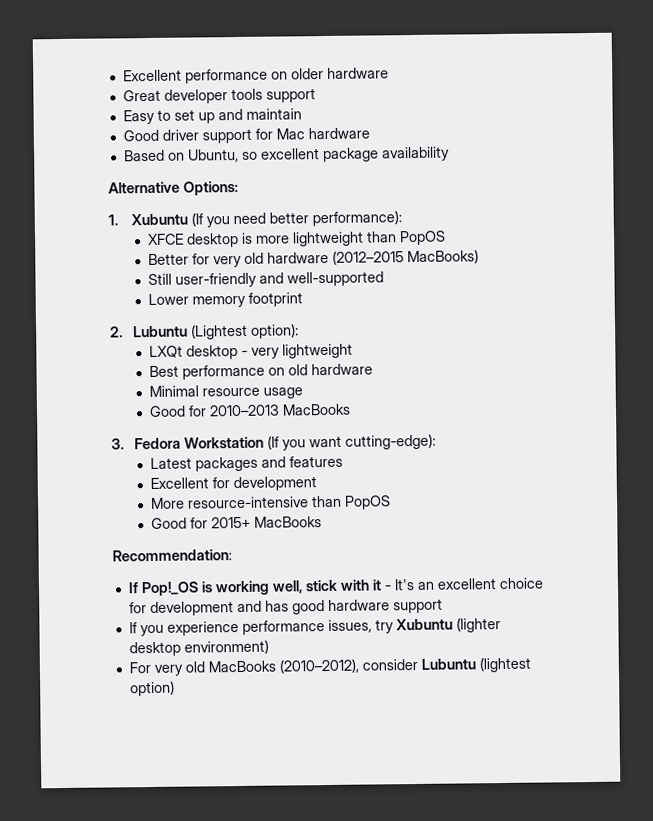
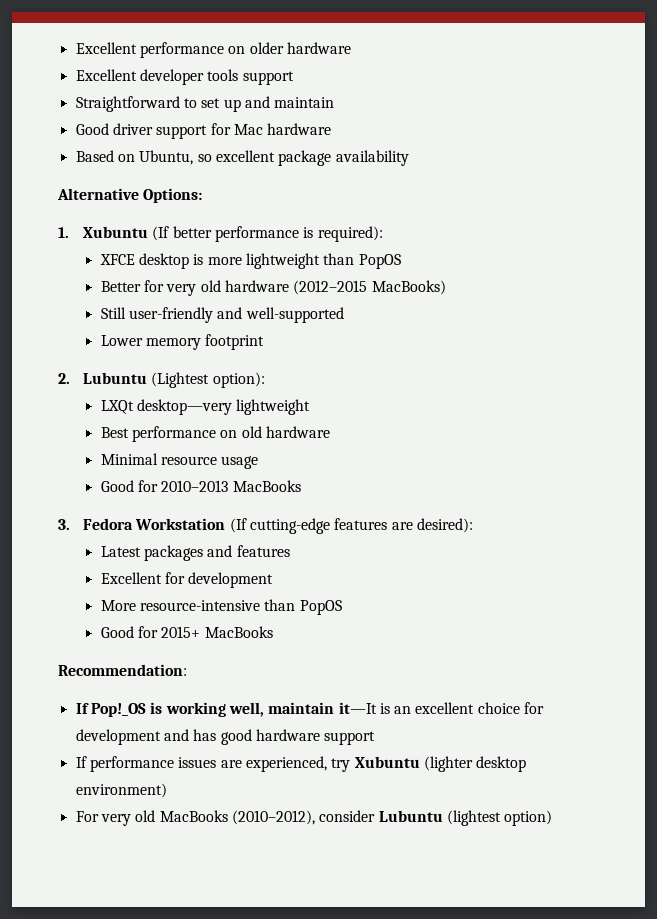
- Great developer tools support
+ Excellent developer tools support
- Easy to set up and maintain
+ Straightforward to set up and maintain
- 1. Xubuntu (If you need better performance):
+ 1. Xubuntu (If better performance is required):
- LXQt desktop - very lightweight
+ LXQt desktop—very lightweight
- 3. Fedora Workstation (If you want cutting-edge):
+ 3. Fedora Workstation (If cutting-edge features are desired):
- If Pop!_OS is working well, stick with it - It's an excellent choice for development and has good hardware support
+ If Pop!_OS is working well, maintain it—It is an excellent choice for development and has good hardware support
- If you experience performance issues, try Xubuntu (lighter desktop environment)
+ If performance issues are experienced, try Xubuntu (lighter desktop environment)

